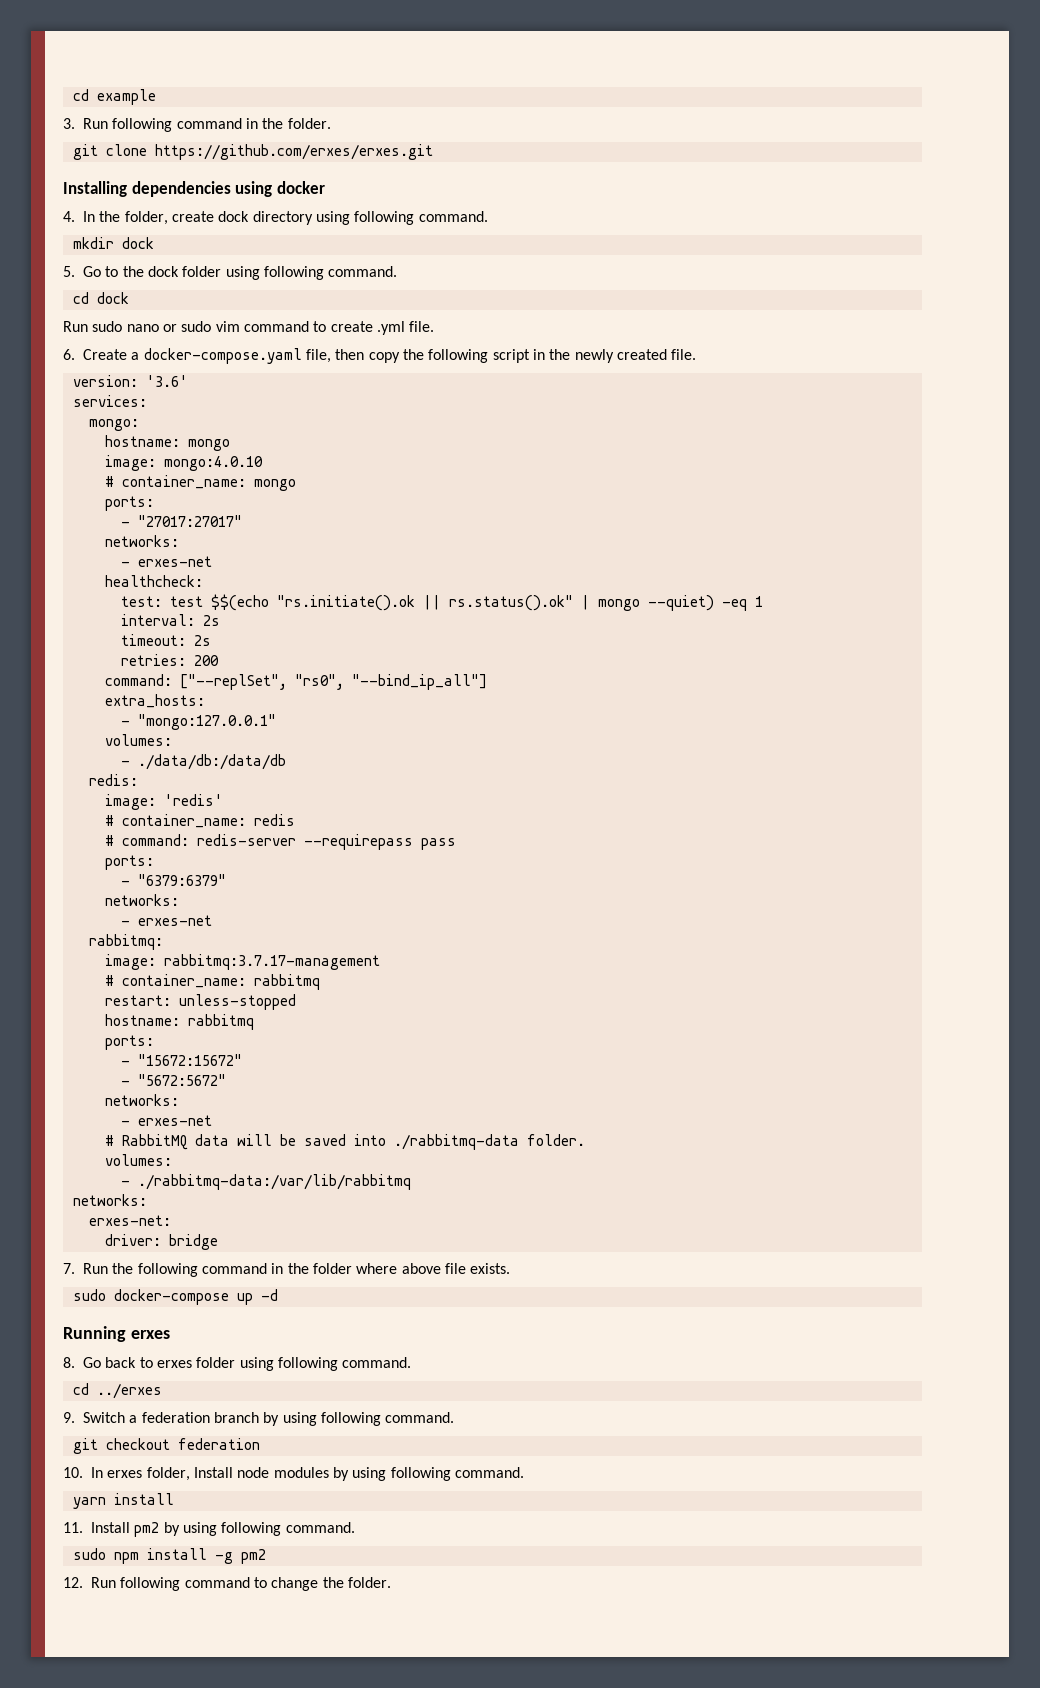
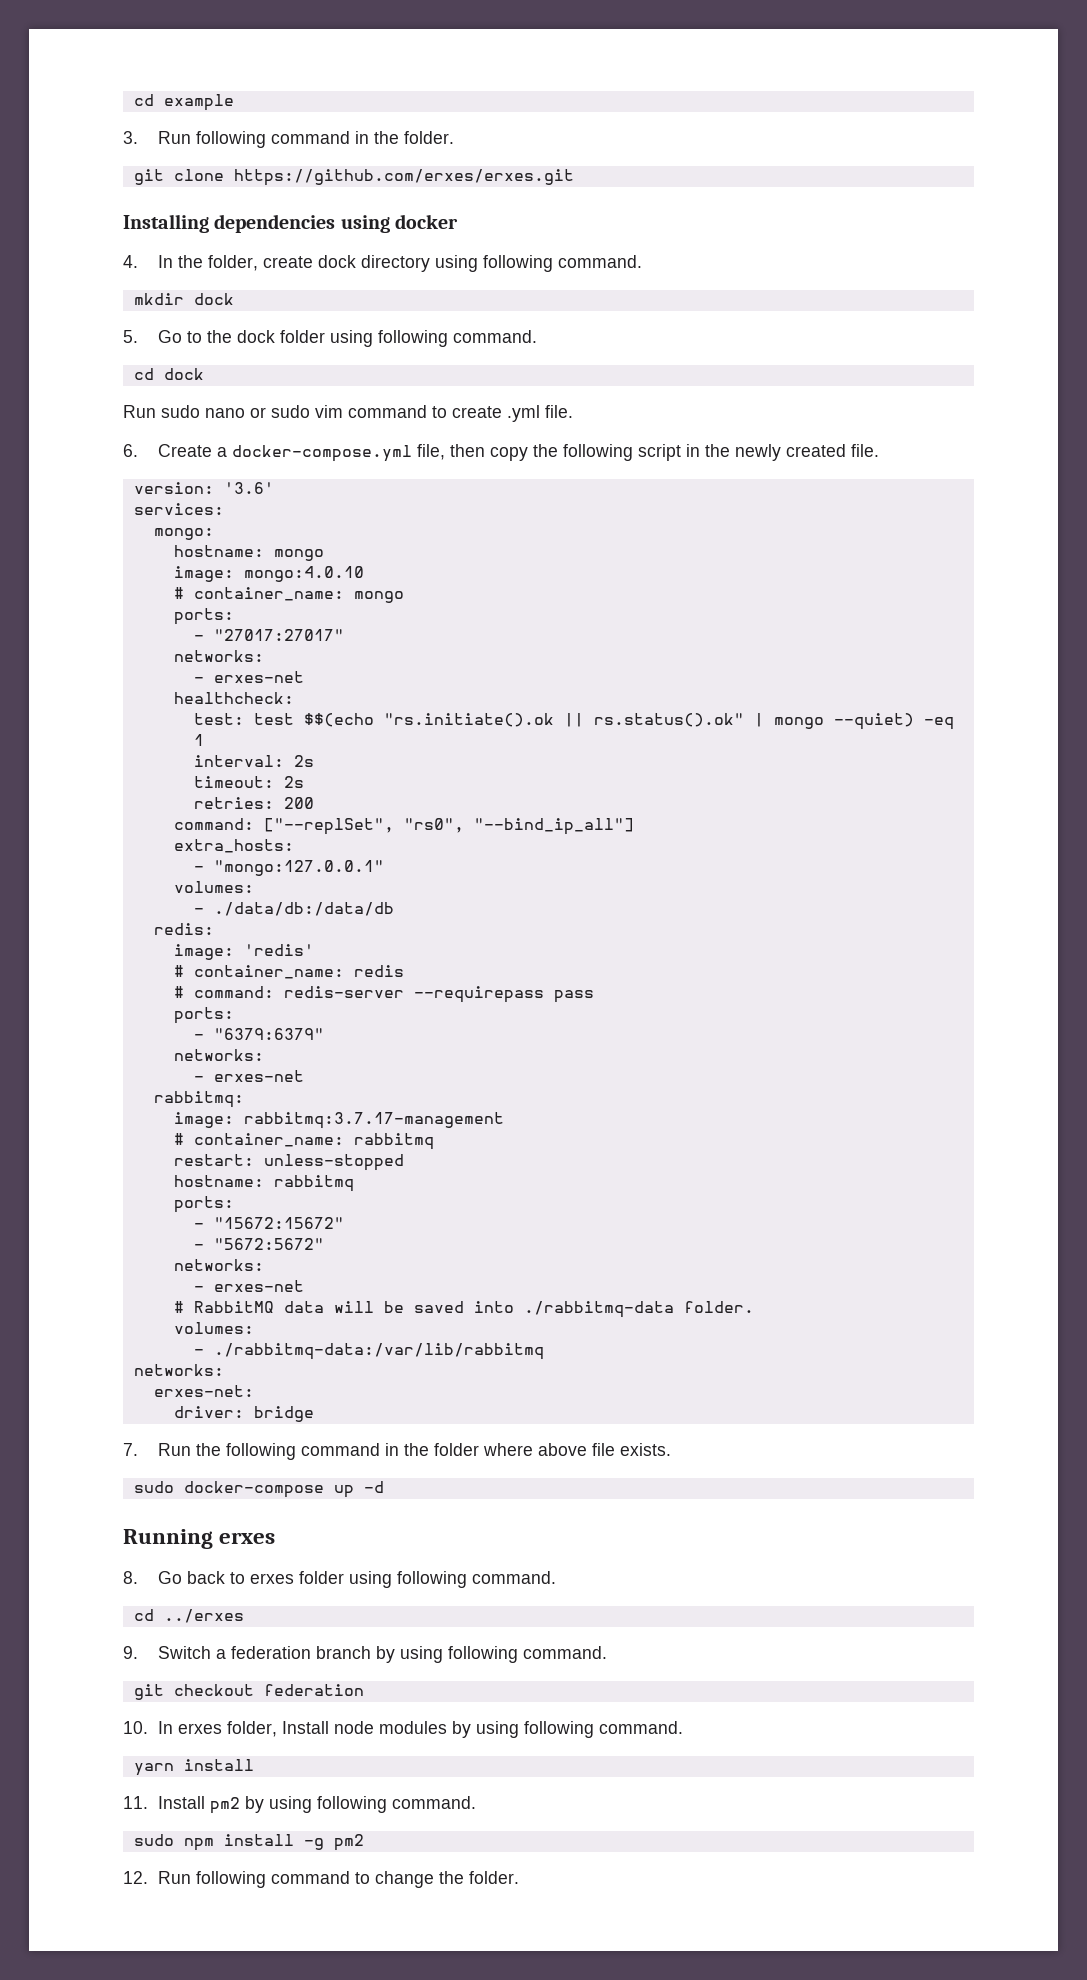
- 6. Create a docker-compose.yaml file, then copy the following script in the newly created file.
+ 6. Create a docker-compose.yml file, then copy the following script in the newly created file.

